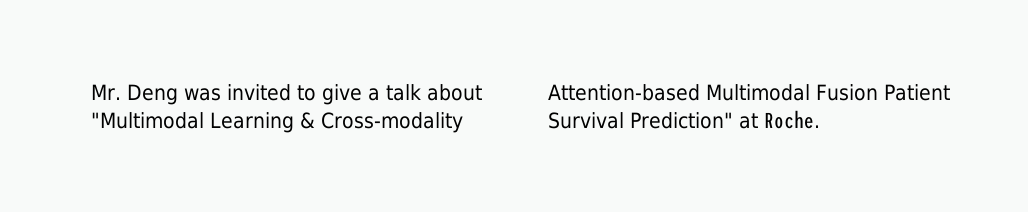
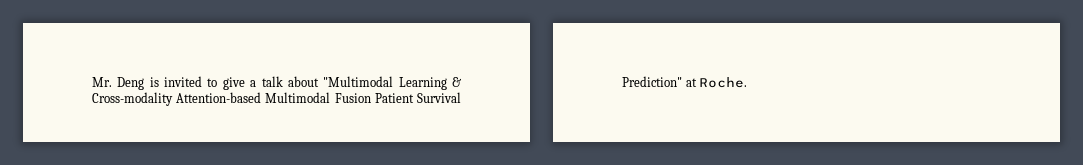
- Mr. Deng was invited to give a talk about "Multimodal Learning & Cross-modality Attention-based Multimodal Fusion Patient Survival Prediction" at Roche.
+ Mr. Deng is invited to give a talk about "Multimodal Learning & Cross-modality Attention-based Multimodal Fusion Patient Survival Prediction" at Roche.

